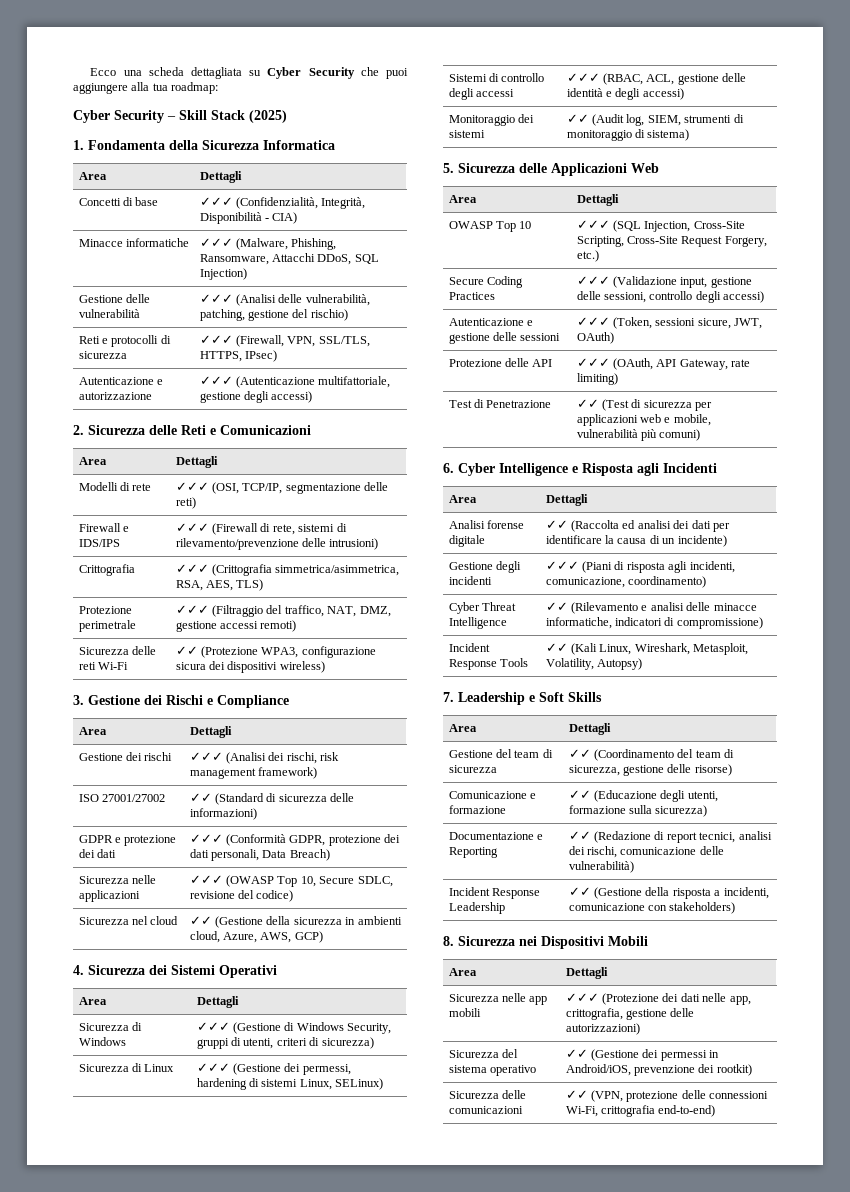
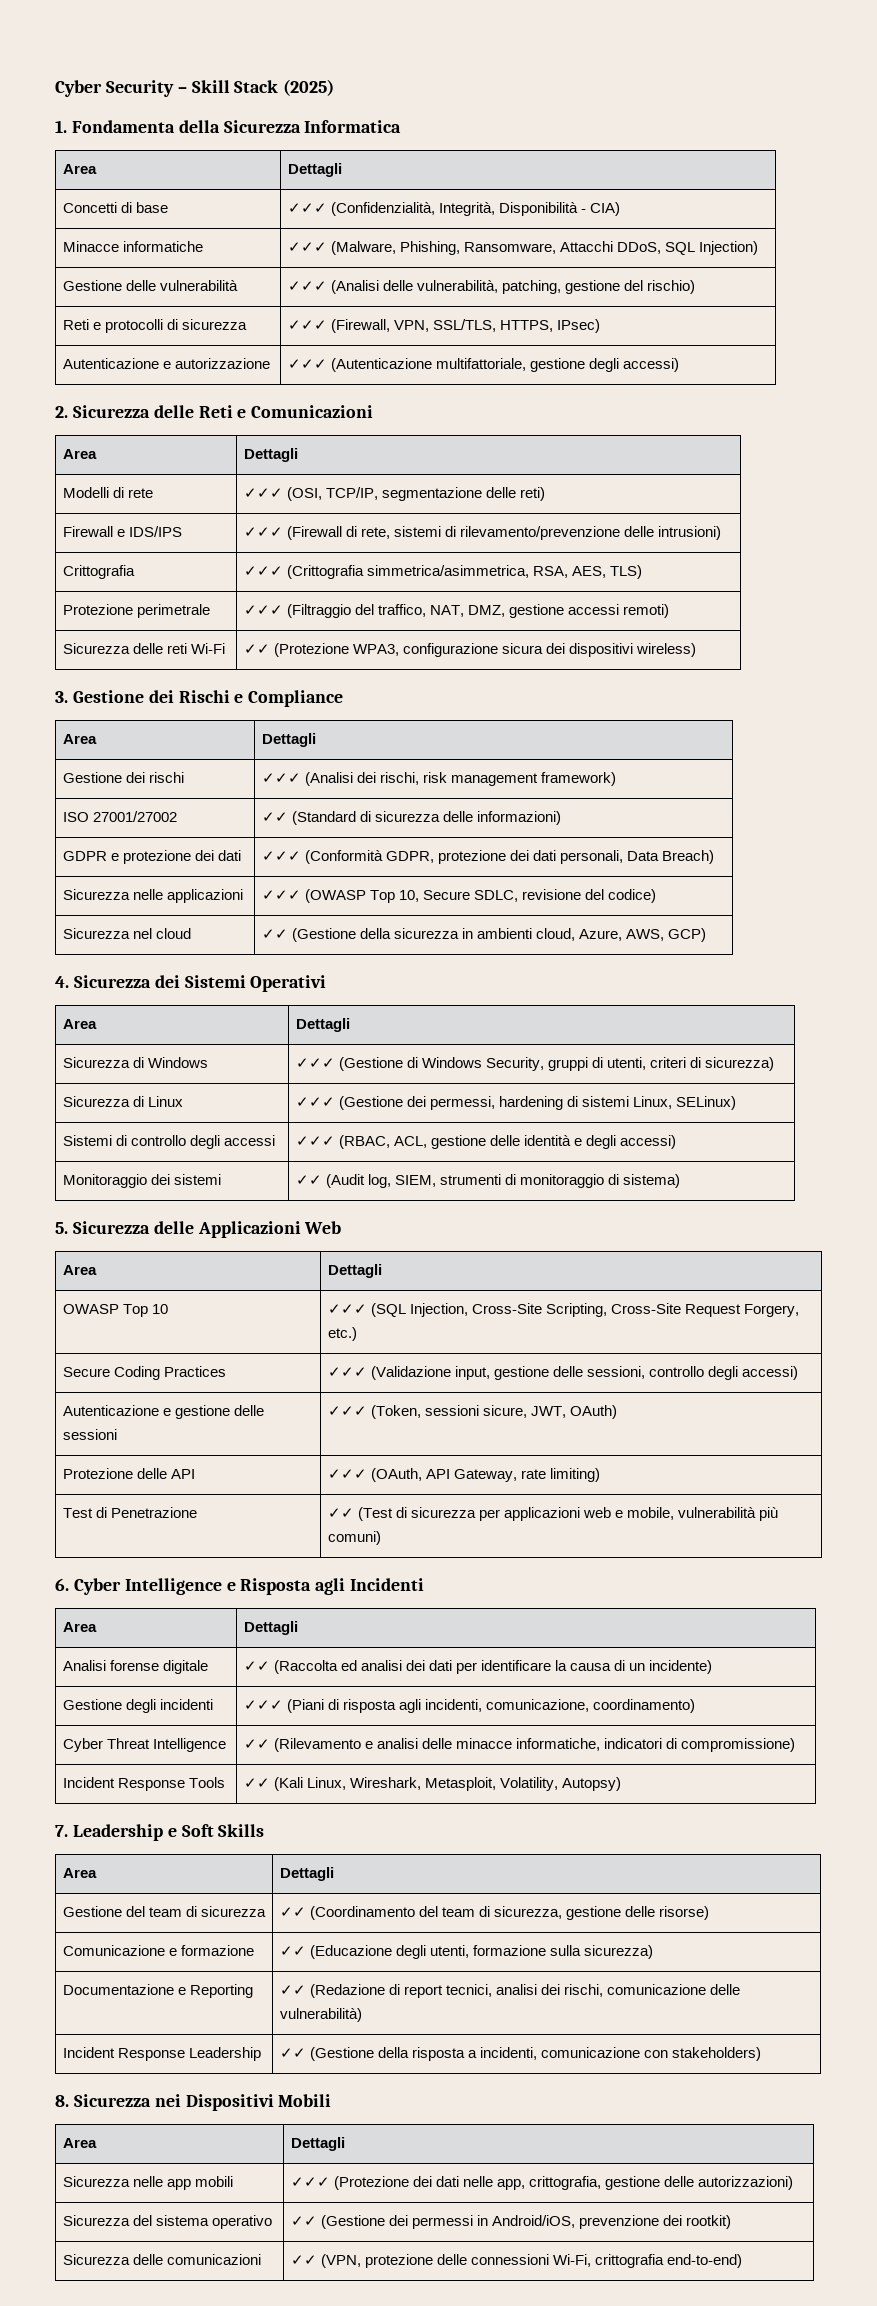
- Ecco una scheda dettagliata su Cyber Security che puoi aggiungere alla tua roadmap:

